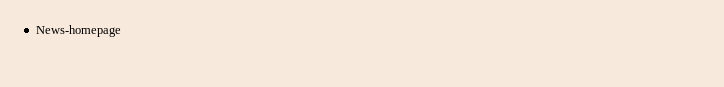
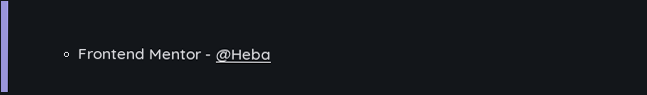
- News-homepage
+ Frontend Mentor - @Heba

